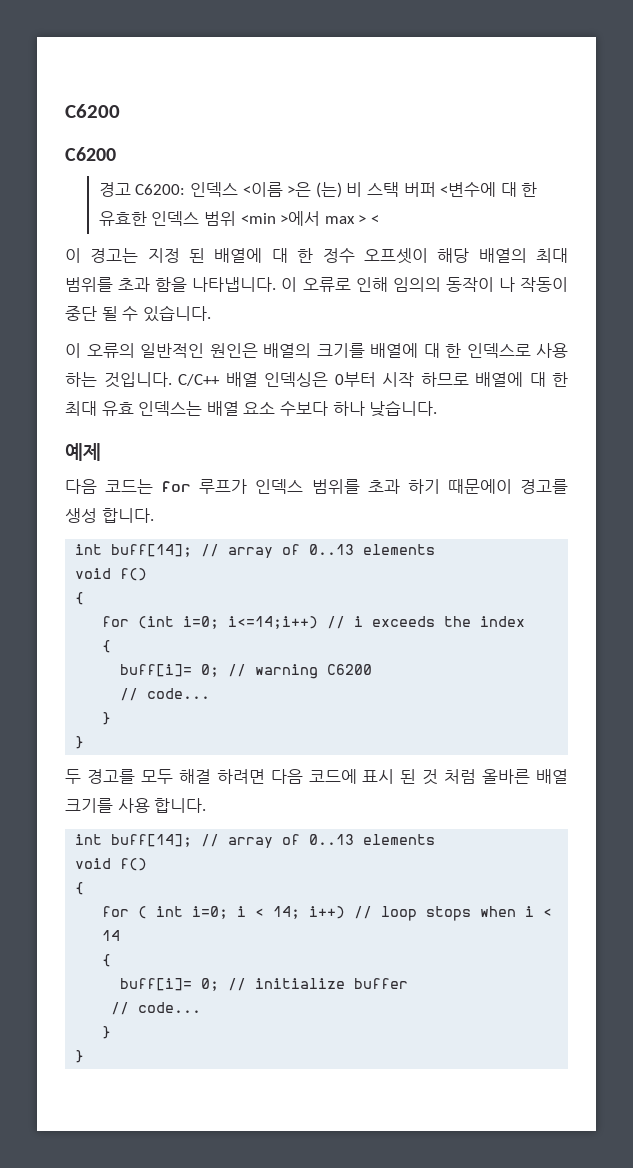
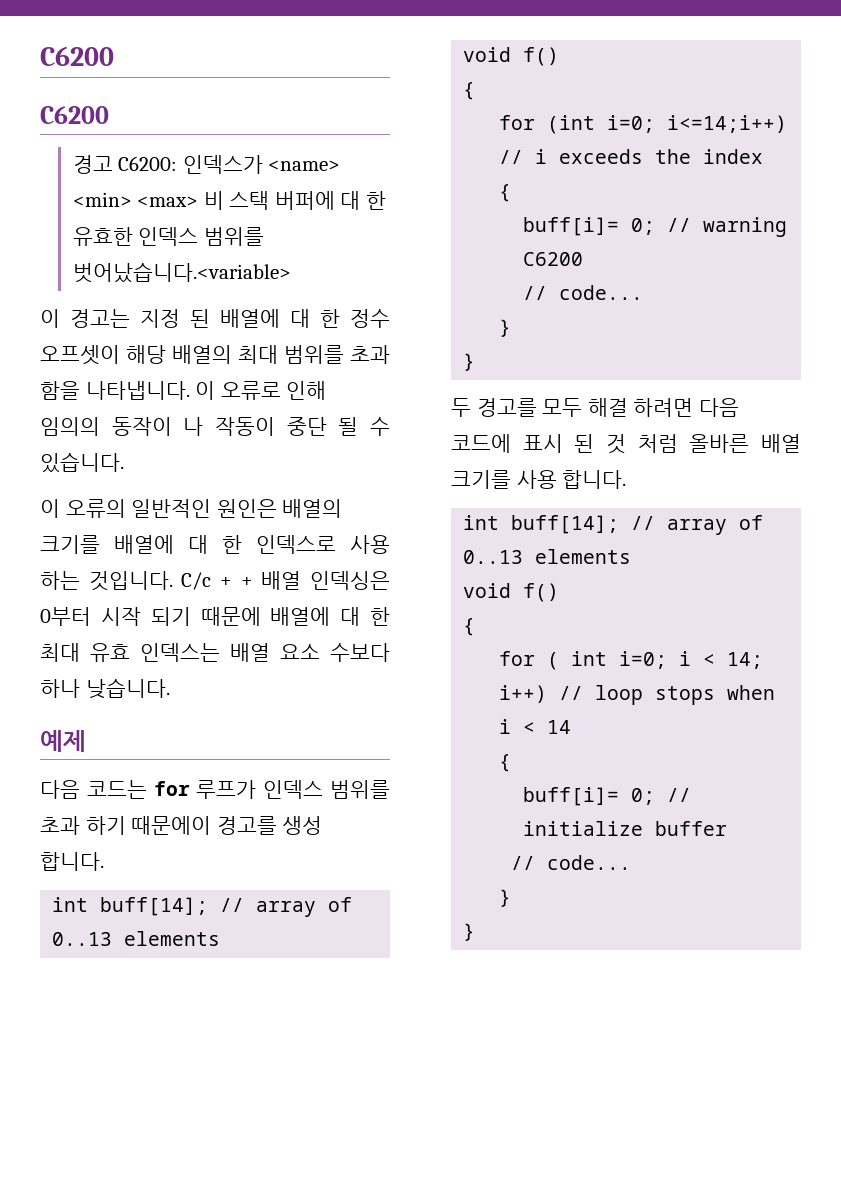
- 경고 C6200: 인덱스 <이름 >은 (는) 비 스택 버퍼 <변수에 대 한 유효한 인덱스 범위 <min >에서 max > <
+ 경고 C6200: 인덱스가 <name> <min> <max> 비 스택 버퍼에 대 한 유효한 인덱스 범위를 벗어났습니다.<variable>
- C/C++ 배열 인덱싱은 0부터 시작 하므로 배열에 대 한 최대 유효 인덱스는 배열 요소 수보다 하나 낮습니다.
+ C/c + + 배열 인덱싱은 0부터 시작 되기 때문에 배열에 대 한 최대 유효 인덱스는 배열 요소 수보다 하나 낮습니다.

